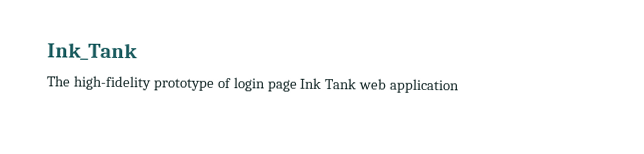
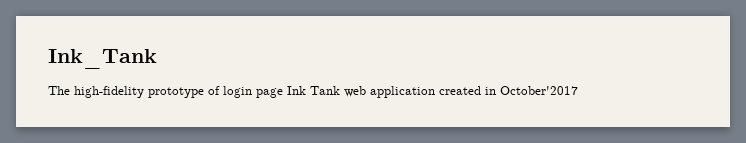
- The high-fidelity prototype of login page Ink Tank web application
+ The high-fidelity prototype of login page Ink Tank web application created in October'2017

